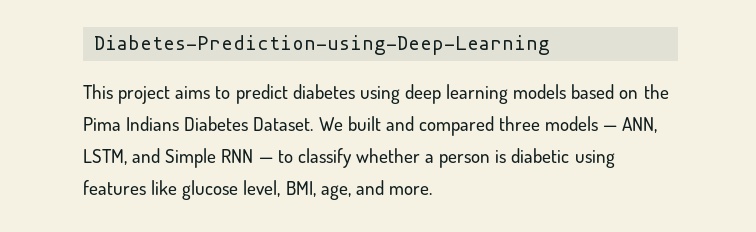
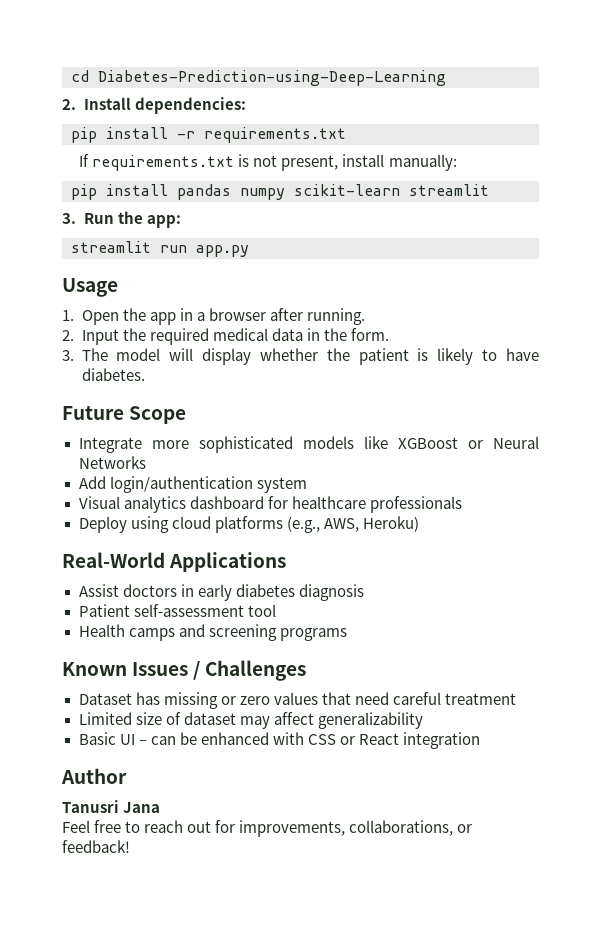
- Diabetes-Prediction-using-Deep-Learning
+ cd Diabetes-Prediction-using-Deep-Learning
- This project aims to predict diabetes using deep learning models based on the Pima Indians Diabetes Dataset. We built and compared three models — ANN, LSTM, and Simple RNN — to classify whether a person is diabetic using features like glucose level, BMI, age, and more.
+ 2. Install dependencies:
+ pip install -r requirements.txt
+ If requirements.txt is not present, install manually:
+ pip install pandas numpy scikit-learn streamlit
+ 3. Run the app:
+ streamlit run app.py
+ Usage
+ 1. Open the app in a browser after running.
+ 2. Input the required medical data in the form.
+ 3. The model will display whether the patient is likely to have diabetes.
+ Future Scope
+ Integrate more sophisticated models like XGBoost or Neural Networks
+ Add login/authentication system
+ Visual analytics dashboard for healthcare professionals
+ Deploy using cloud platforms (e.g., AWS, Heroku)
+ Real-World Applications
+ Assist doctors in early diabetes diagnosis
+ Patient self-assessment tool
+ Health camps and screening programs
+ Known Issues / Challenges
+ Dataset has missing or zero values that need careful treatment
+ Limited size of dataset may affect generalizability
+ Basic UI – can be enhanced with CSS or React integration
+ Author
+ Tanusri Jana
+ Feel free to reach out for improvements, collaborations, or feedback!

